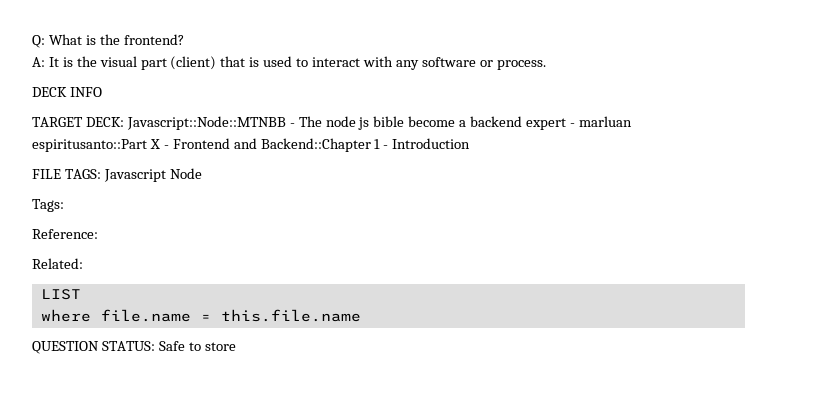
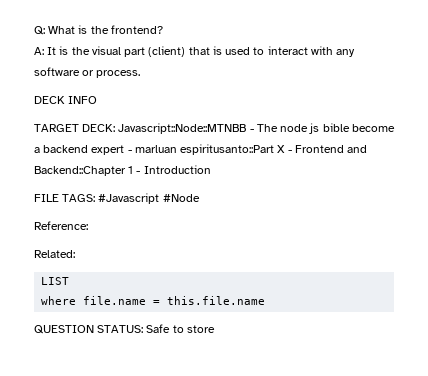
- FILE TAGS: Javascript Node
- Tags:
+ FILE TAGS: #Javascript #Node

